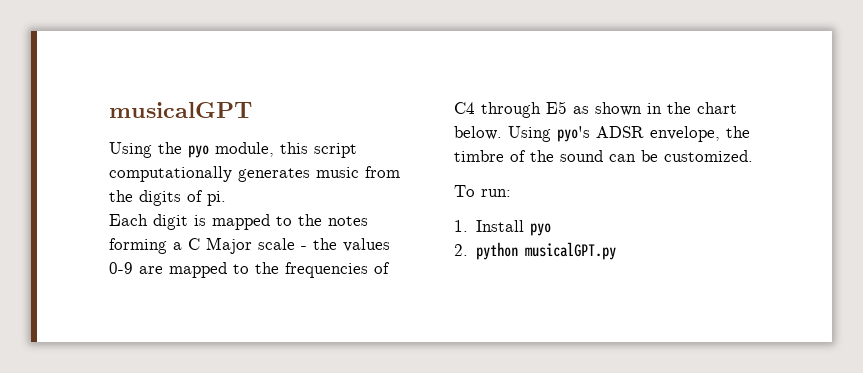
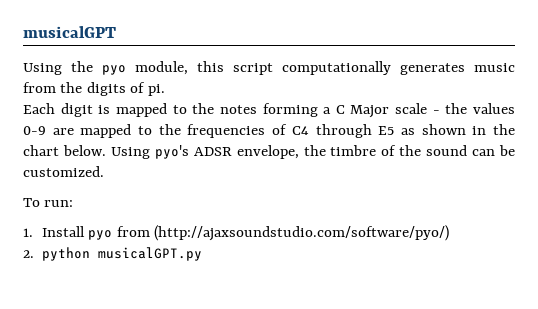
- 1. Install pyo
+ 1. Install pyo from (http://ajaxsoundstudio.com/software/pyo/)

